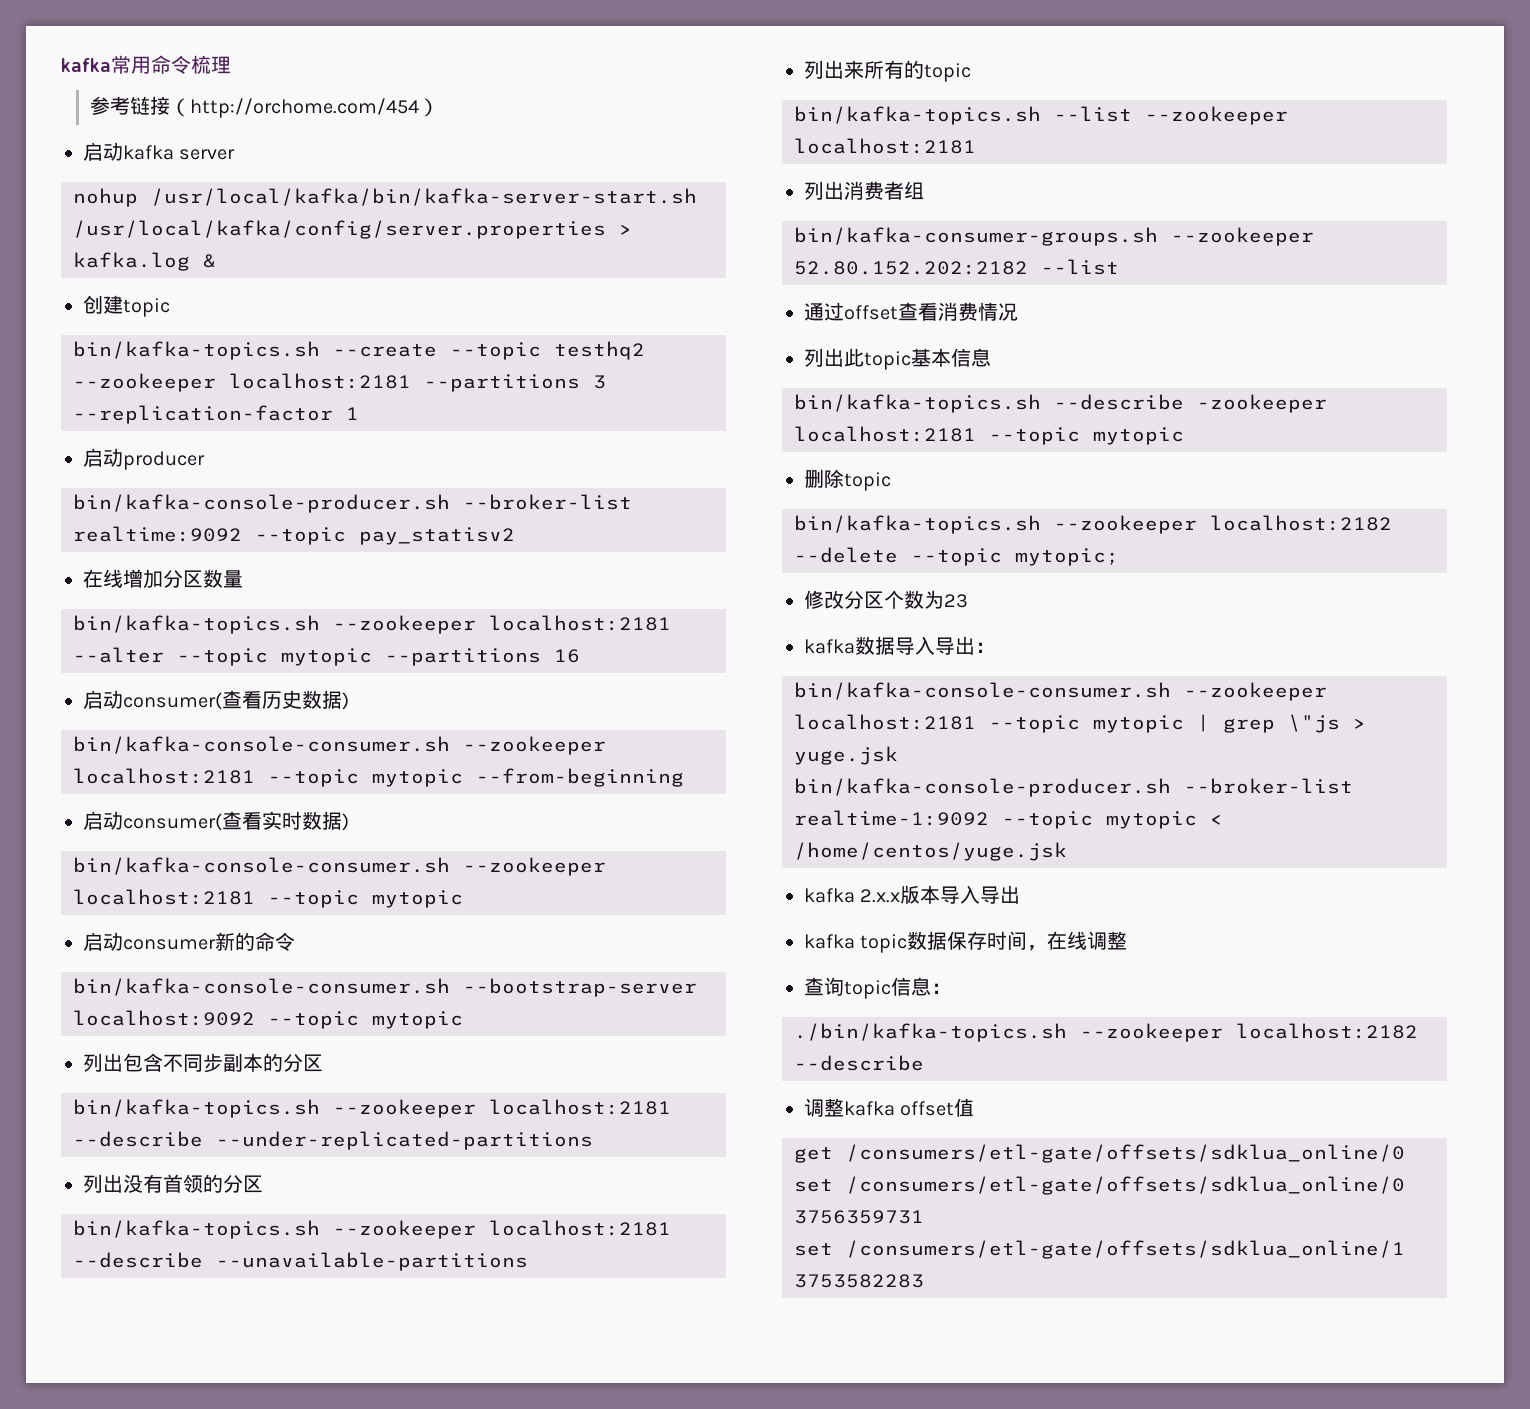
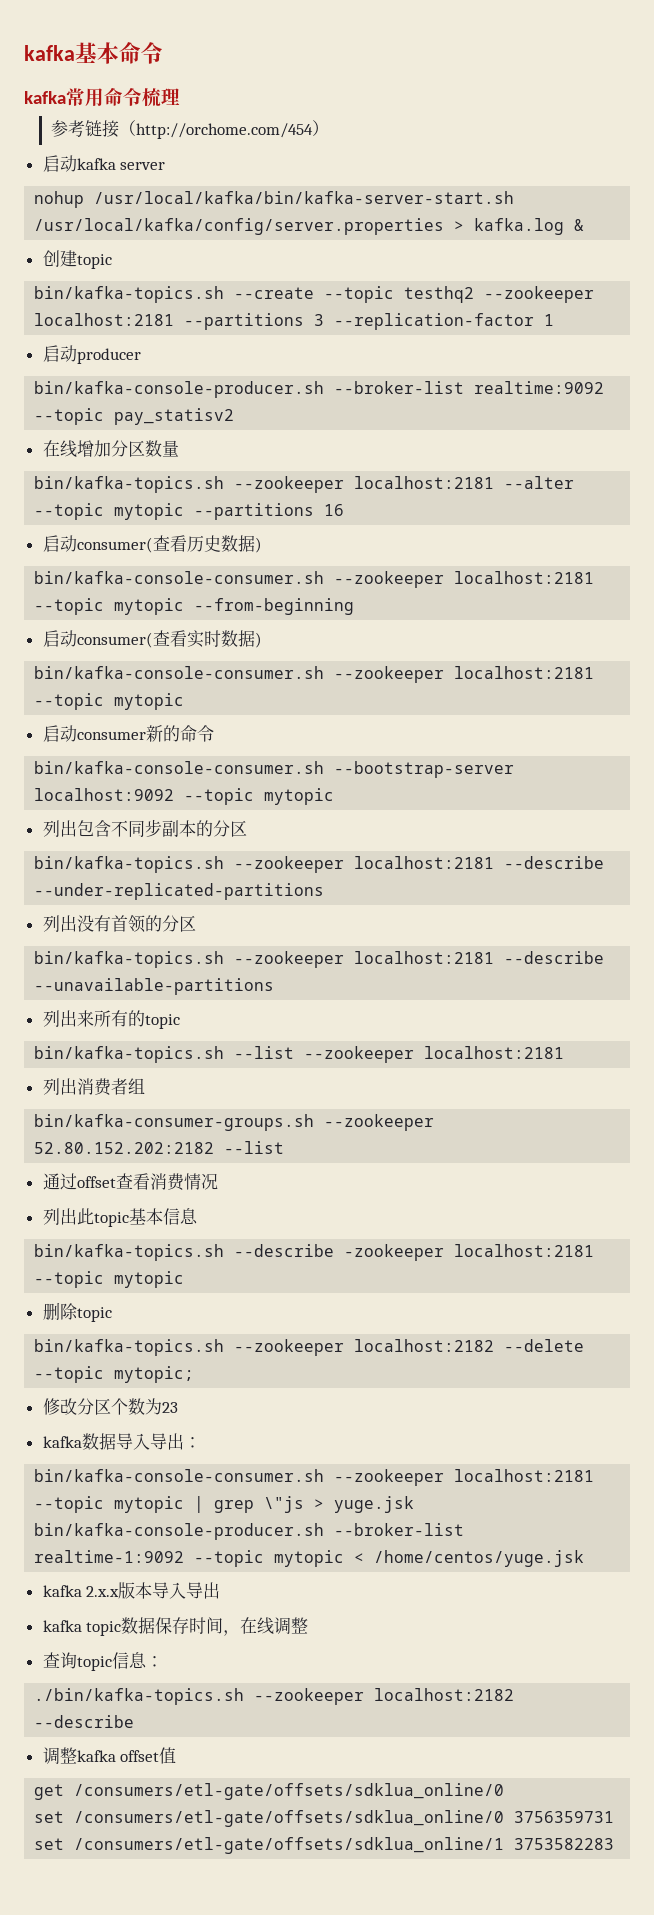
+ kafka基本命令

